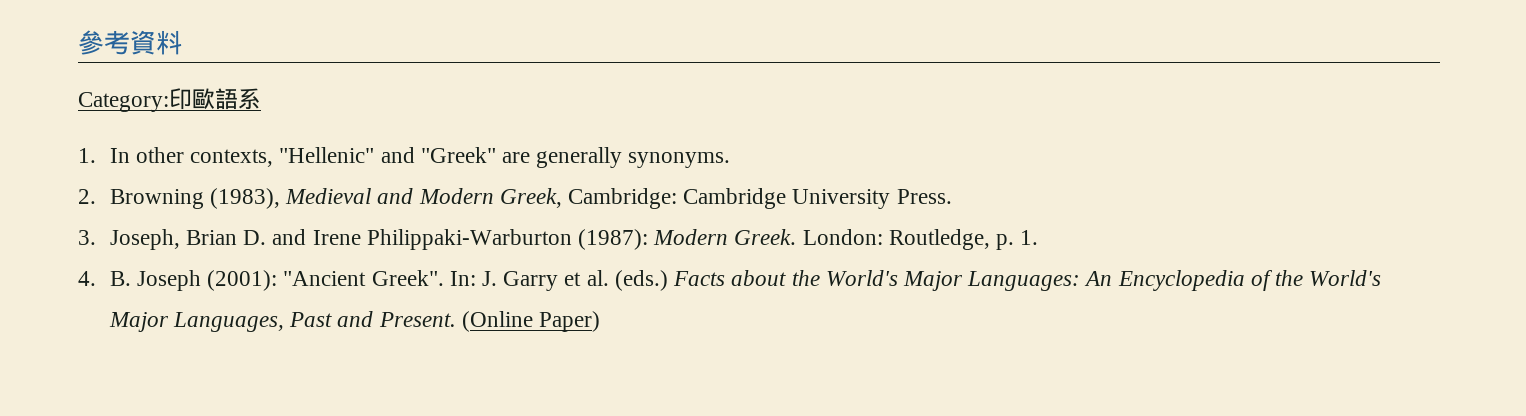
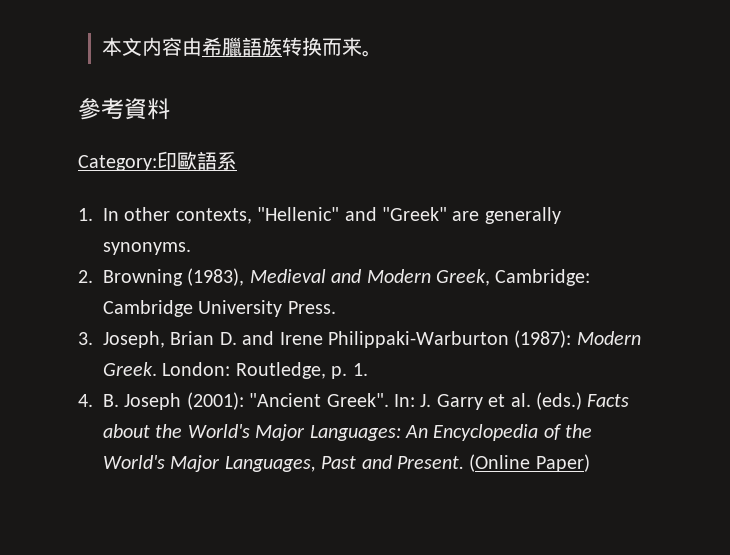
+ 本文内容由希臘語族转换而来。

